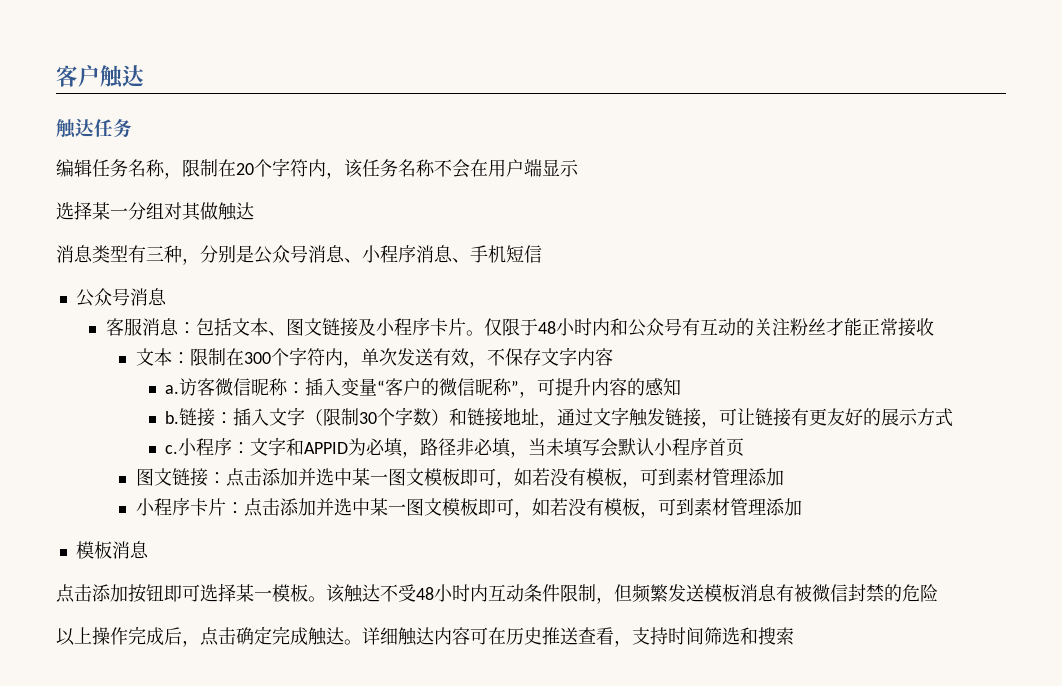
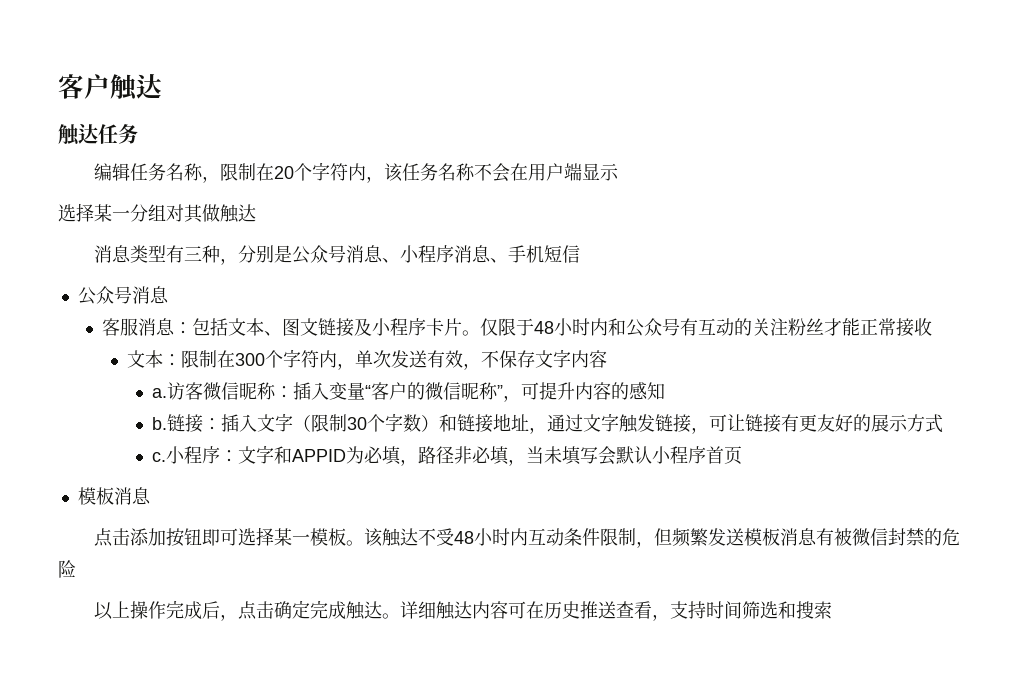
- 图文链接：点击添加并选中某一图文模板即可，如若没有模板，可到素材管理添加
- 小程序卡片：点击添加并选中某一图文模板即可，如若没有模板，可到素材管理添加

